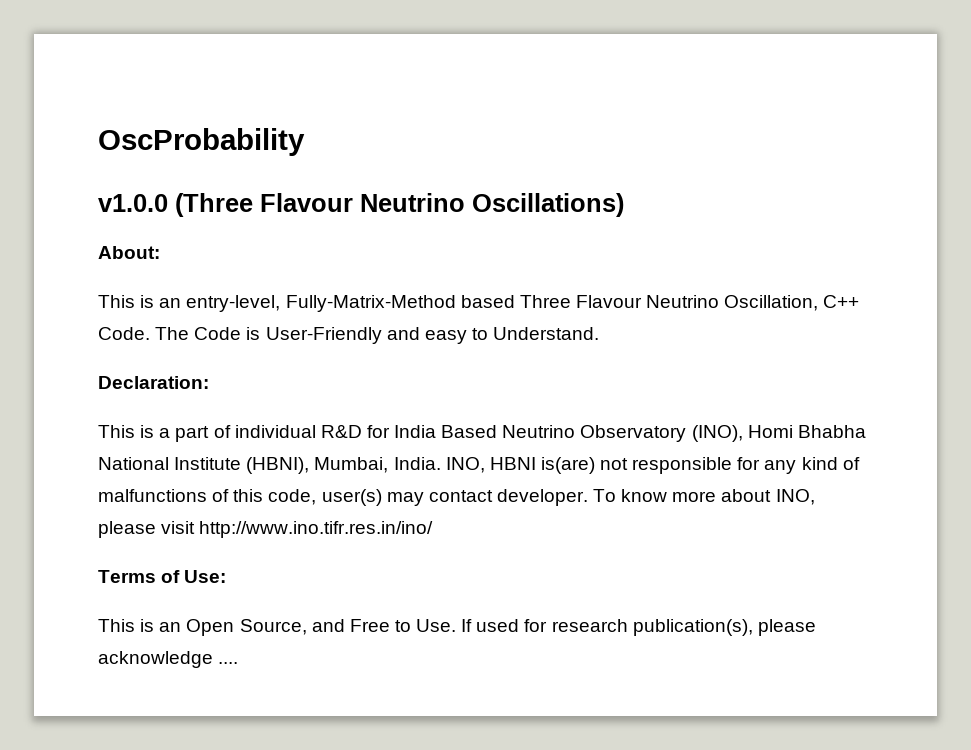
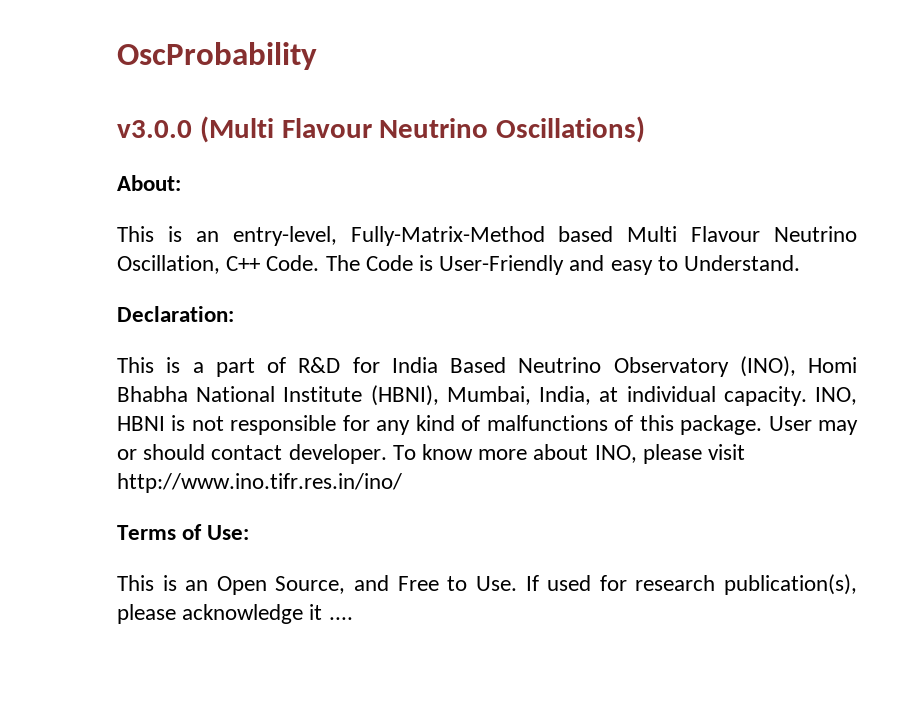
- v1.0.0 (Three Flavour Neutrino Oscillations)
+ v3.0.0 (Multi Flavour Neutrino Oscillations)
- This is an entry-level, Fully-Matrix-Method based Three Flavour Neutrino Oscillation, C++ Code.
+ This is an entry-level, Fully-Matrix-Method based Multi Flavour Neutrino Oscillation, C++ Code.
- This is a part of individual R&D for India Based Neutrino Observatory (INO), Homi Bhabha National Institute (HBNI), Mumbai, India.
+ This is a part of R&D for India Based Neutrino Observatory (INO), Homi Bhabha National Institute (HBNI), Mumbai, India, at individual capacity.
- INO, HBNI is(are) not responsible for any kind of malfunctions of this code, user(s) may contact developer.
+ INO, HBNI is not responsible for any kind of malfunctions of this package. User may or should contact developer.
- This is an Open Source, and Free to Use. If used for research publication(s), please acknowledge ....
+ This is an Open Source, and Free to Use. If used for research publication(s), please acknowledge it ....

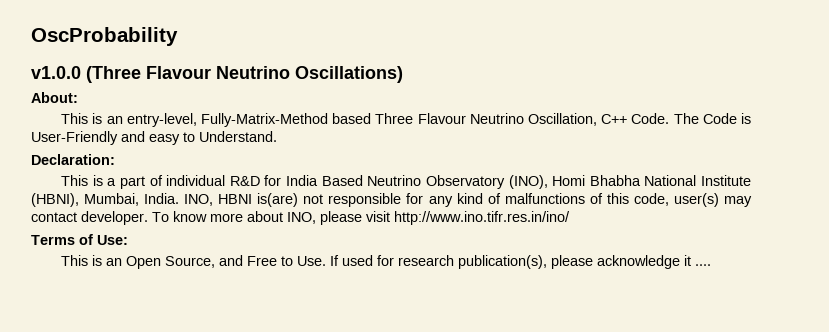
- v3.0.0 (Multi Flavour Neutrino Oscillations)
+ v1.0.0 (Three Flavour Neutrino Oscillations)
- This is an entry-level, Fully-Matrix-Method based Multi Flavour Neutrino Oscillation, C++ Code.
+ This is an entry-level, Fully-Matrix-Method based Three Flavour Neutrino Oscillation, C++ Code.
- This is a part of R&D for India Based Neutrino Observatory (INO), Homi Bhabha National Institute (HBNI), Mumbai, India, at individual capacity.
+ This is a part of individual R&D for India Based Neutrino Observatory (INO), Homi Bhabha National Institute (HBNI), Mumbai, India.
- INO, HBNI is not responsible for any kind of malfunctions of this package. User may or should contact developer.
+ INO, HBNI is(are) not responsible for any kind of malfunctions of this code, user(s) may contact developer.

